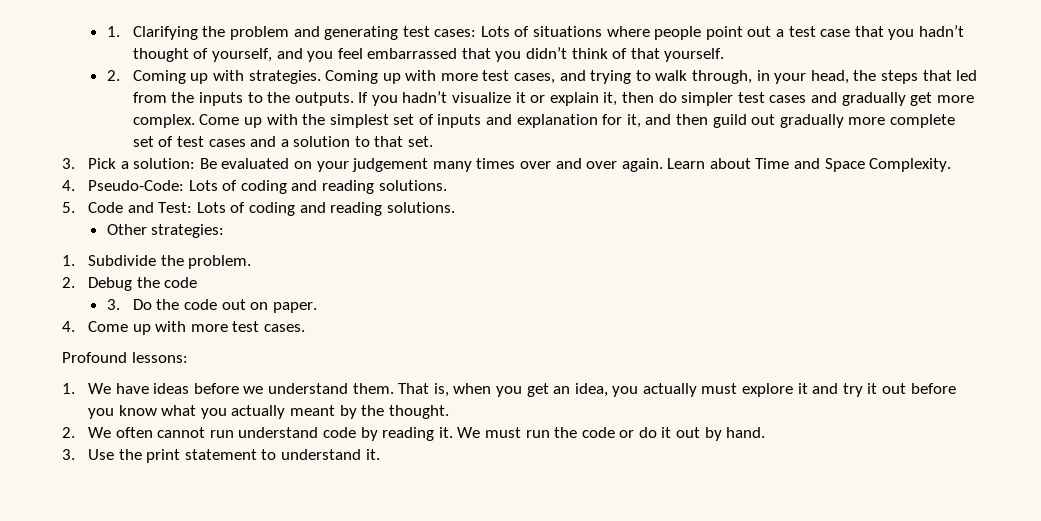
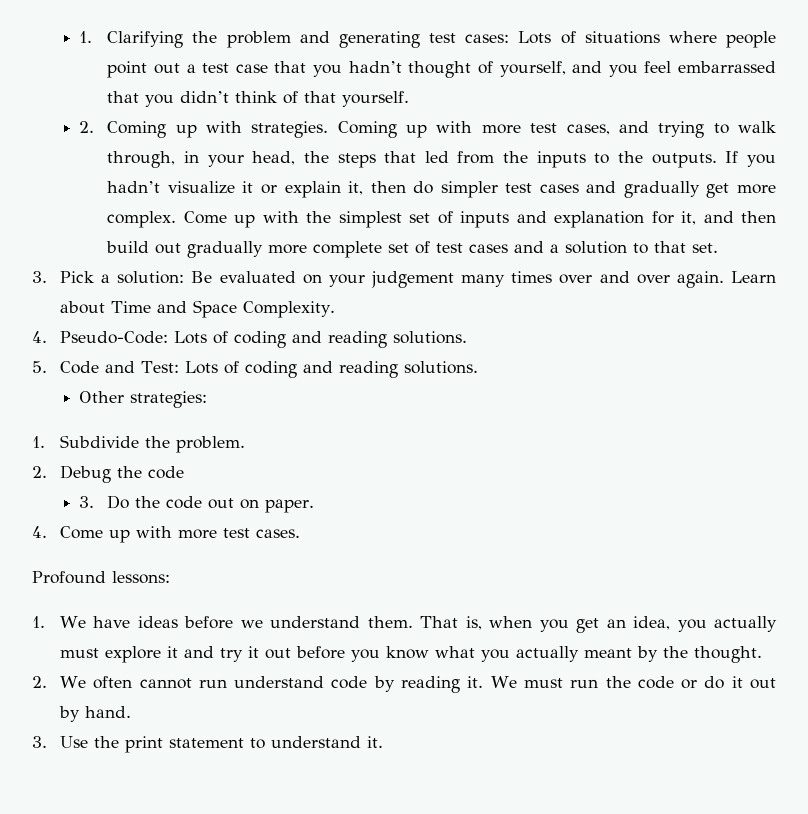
- Come up with the simplest set of inputs and explanation for it, and then guild out gradually more complete set of test cases and a solution to that set.
+ Come up with the simplest set of inputs and explanation for it, and then build out gradually more complete set of test cases and a solution to that set.

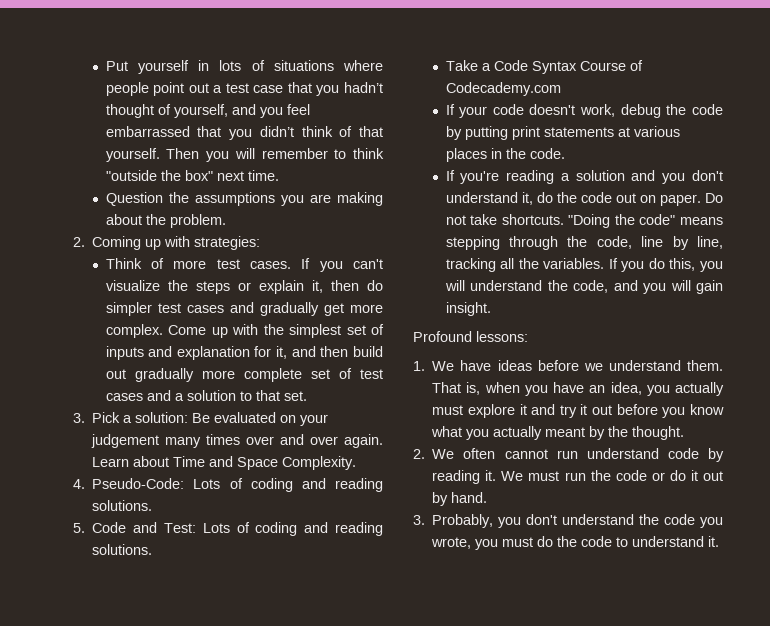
- 1. Clarifying the problem and generating test cases: Lots of situations where people point out a test case that you hadn’t thought of yourself, and you feel embarrassed that you didn’t think of that yourself.
- 2. Coming up with strategies. Coming up with more test cases, and trying to walk through, in your head, the steps that led from the inputs to the outputs. If you hadn’t visualize it or explain it, then do simpler test cases and gradually get more complex.
+ Put yourself in lots of situations where people point out a test case that you hadn’t thought of yourself, and you feel embarrassed that you didn’t think of that yourself. Then you will remember to think "outside the box" next time.
+ Question the assumptions you are making about the problem.
+ 2. Coming up with strategies:
+ Think of more test cases. If you can't visualize the steps or explain it, then do simpler test cases and gradually get more complex.
- Other strategies:
- 1. Subdivide the problem.
- 2. Debug the code
- 3. Do the code out on paper.
- 4. Come up with more test cases.
+ Take a Code Syntax Course of Codecademy.com
+ If your code doesn't work, debug the code by putting print statements at various places in the code.
+ If you're reading a solution and you don't understand it, do the code out on paper. Do not take shortcuts. "Doing the code" means stepping through the code, line by line, tracking all the variables. If you do this, you will understand the code, and you will gain insight.
- That is, when you get an idea, you actually must explore it and try it out before you know what you actually meant by the thought.
+ That is, when you have an idea, you actually must explore it and try it out before you know what you actually meant by the thought.
- 3. Use the print statement to understand it.
+ 3. Probably, you don't understand the code you wrote, you must do the code to understand it.

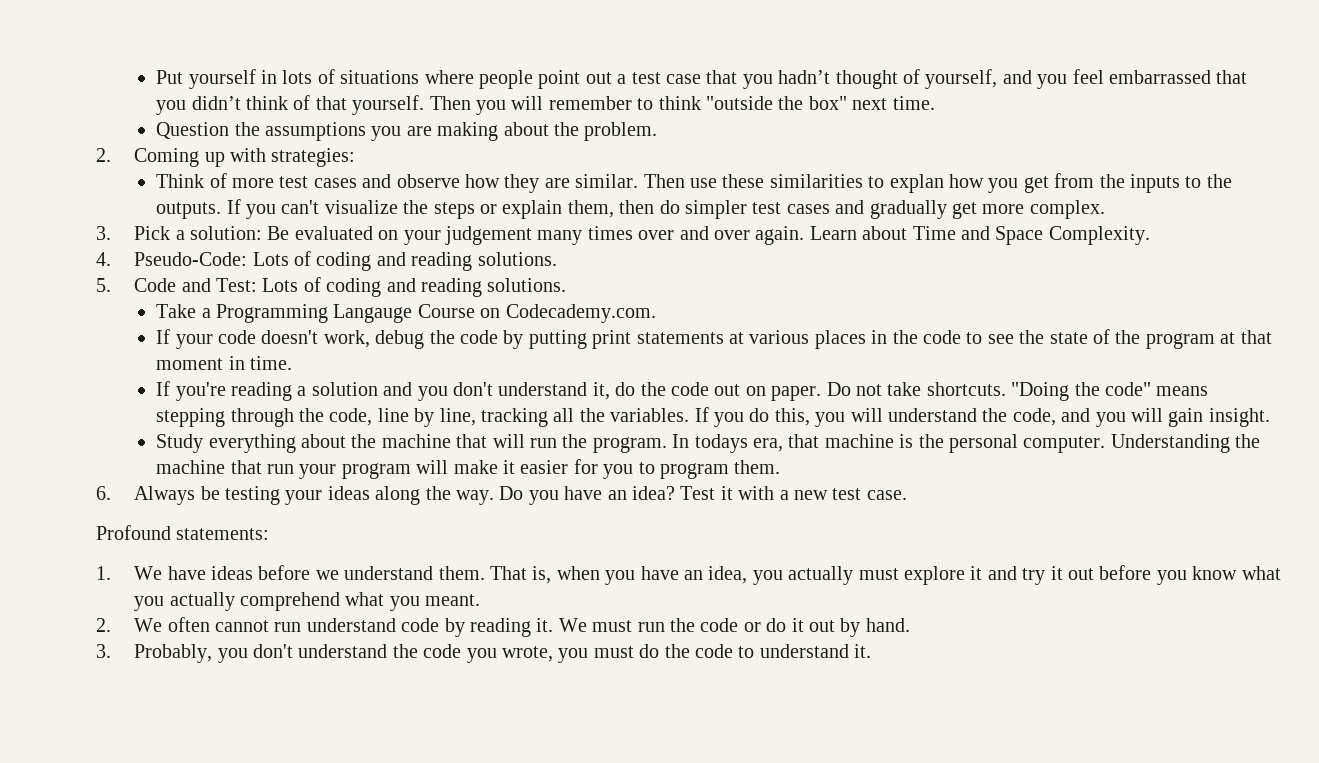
- Think of more test cases.
+ Think of more test cases and observe how they are similar. Then use these similarities to explan how you get from the inputs to the outputs.
- If you can't visualize the steps or explain it, then do simpler test cases and gradually get more complex. Come up with the simplest set of inputs and explanation for it, and then build out gradually more complete set of test cases and a solution to that set.
+ If you can't visualize the steps or explain them, then do simpler test cases and gradually get more complex.
- Take a Code Syntax Course of Codecademy.com
+ Take a Programming Langauge Course on Codecademy.com.
- If your code doesn't work, debug the code by putting print statements at various places in the code.
+ If your code doesn't work, debug the code by putting print statements at various places in the code to see the state of the program at that moment in time.
+ Study everything about the machine that will run the program. In todays era, that machine is the personal computer. Understanding the machine that run your program will make it easier for you to program them.
+ 6. Always be testing your ideas along the way. Do you have an idea? Test it with a new test case.
- Profound lessons:
+ Profound statements:
- That is, when you have an idea, you actually must explore it and try it out before you know what you actually meant by the thought.
+ That is, when you have an idea, you actually must explore it and try it out before you know what you actually comprehend what you meant.

